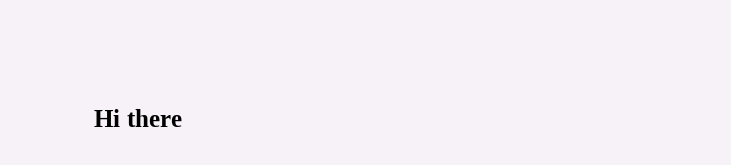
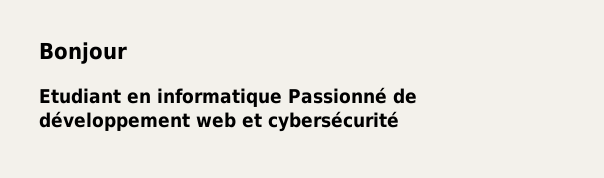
- Hi there
+ Bonjour
+ Etudiant en informatique Passionné de développement web et cybersécurité

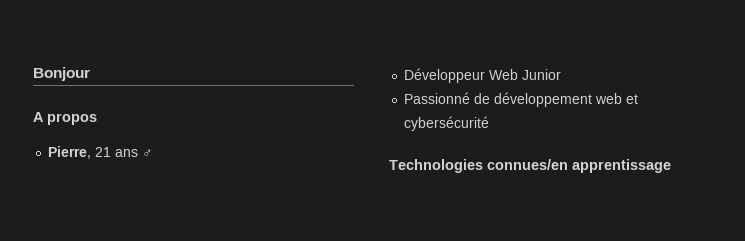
- Etudiant en informatique Passionné de développement web et cybersécurité
+ A propos
+ Pierre, 21 ans ♂
+ Développeur Web Junior
+ Passionné de développement web et cybersécurité
+ Technologies connues/en apprentissage

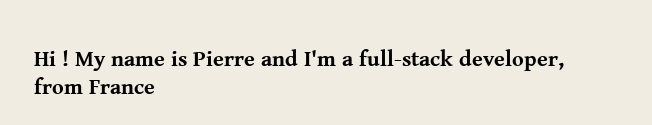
- Bonjour
- A propos
- Pierre, 21 ans ♂
- Développeur Web Junior
- Passionné de développement web et cybersécurité
- Technologies connues/en apprentissage
+ Hi ! My name is Pierre and I'm a full-stack developer, from France

